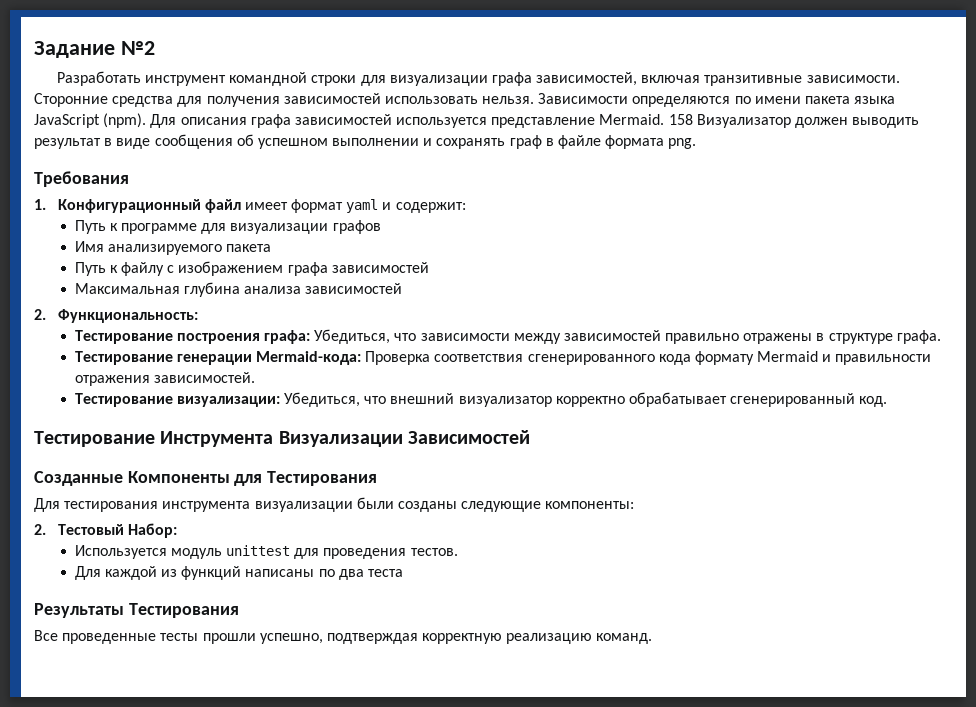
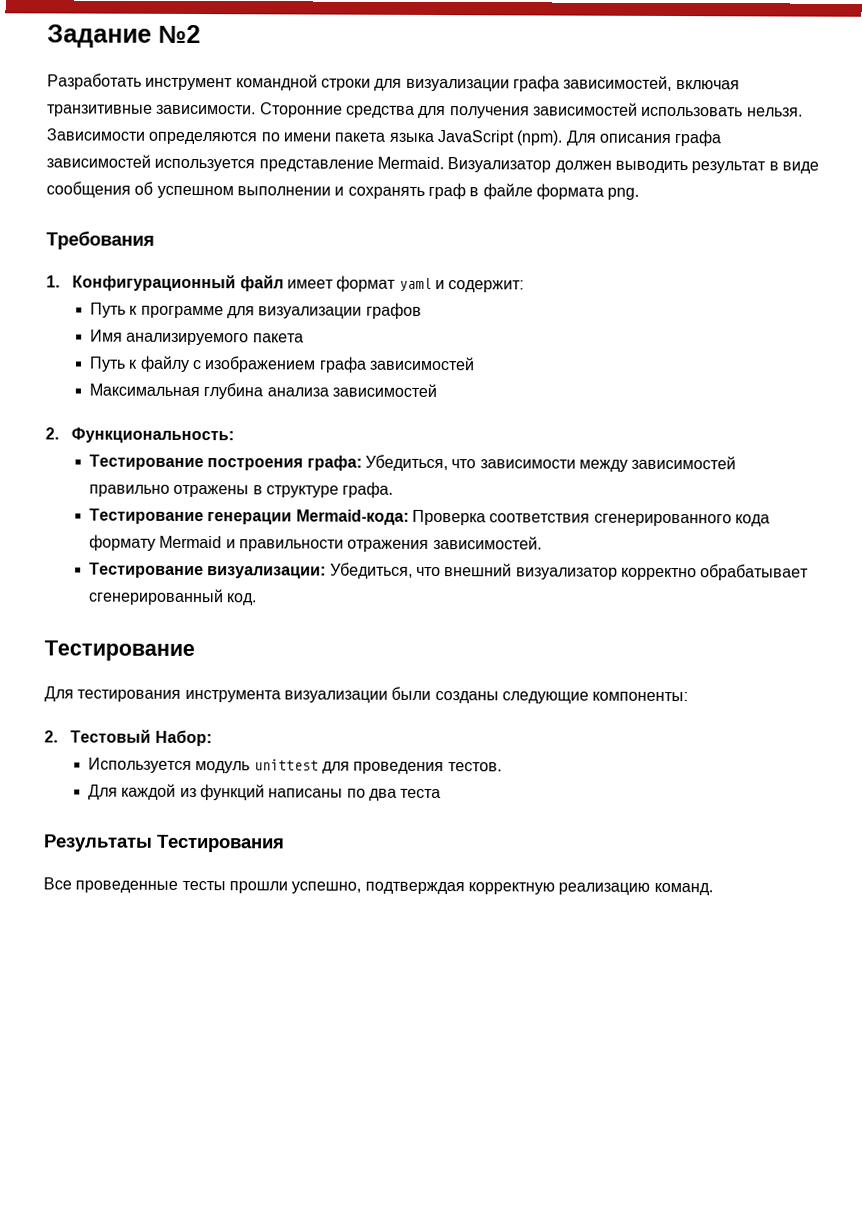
- 158 Визуализатор должен выводить результат в виде сообщения об успешном выполнении и сохранять граф в файле формата png.
+ Визуализатор должен выводить результат в виде сообщения об успешном выполнении и сохранять граф в файле формата png.
  Тестирование визуализации: Убедиться, что внешний визуализатор корректно обрабатывает сгенерированный код.
- Тестирование Инструмента Визуализации Зависимостей
- Созданные Компоненты для Тестирования
+ Тестирование

